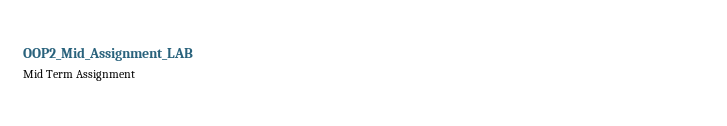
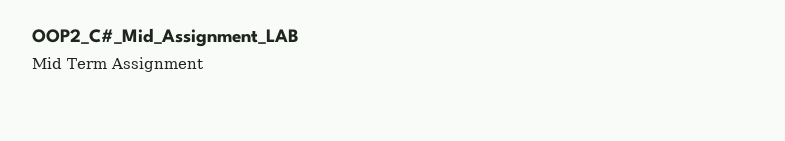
- OOP2_Mid_Assignment_LAB
+ OOP2_C#_Mid_Assignment_LAB

